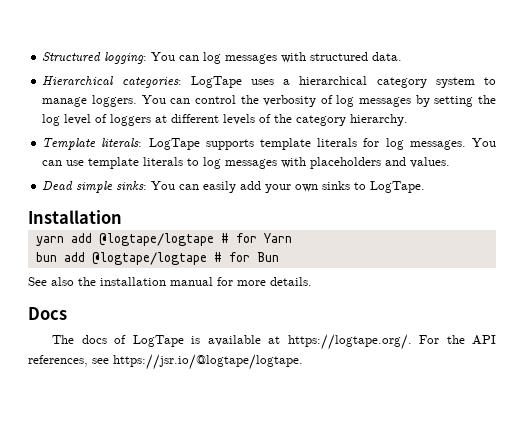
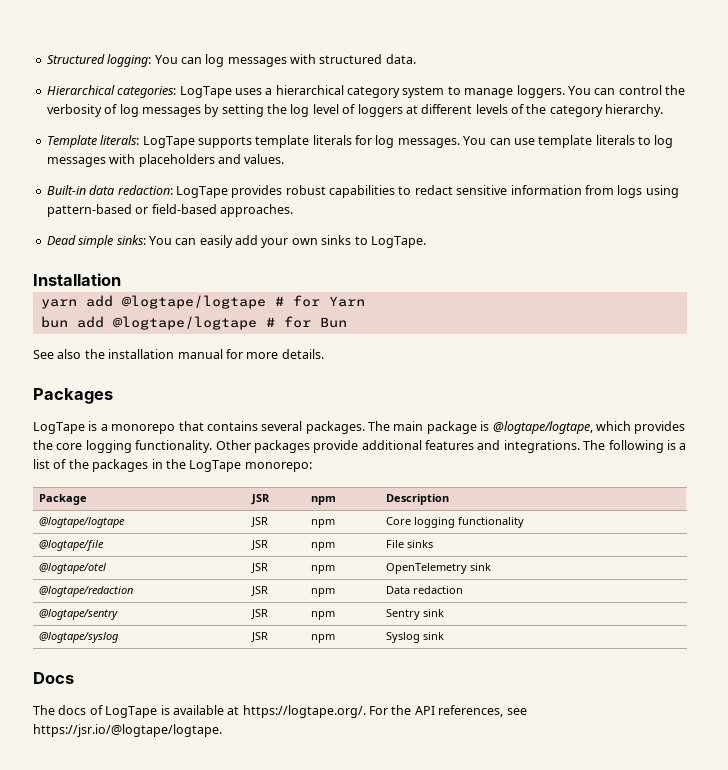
+ Built-in data redaction: LogTape provides robust capabilities to redact sensitive information from logs using pattern-based or field-based approaches.
+ Packages
+ LogTape is a monorepo that contains several packages. The main package is @logtape/logtape, which provides the core logging functionality. Other packages provide additional features and integrations. The following is a list of the packages in the LogTape monorepo:
+ Package | JSR | npm | Description
+ @logtape/logtape | JSR | npm | Core logging functionality
+ @logtape/file | JSR | npm | File sinks
+ @logtape/otel | JSR | npm | OpenTelemetry sink
+ @logtape/redaction | JSR | npm | Data redaction
+ @logtape/sentry | JSR | npm | Sentry sink
+ @logtape/syslog | JSR | npm | Syslog sink

